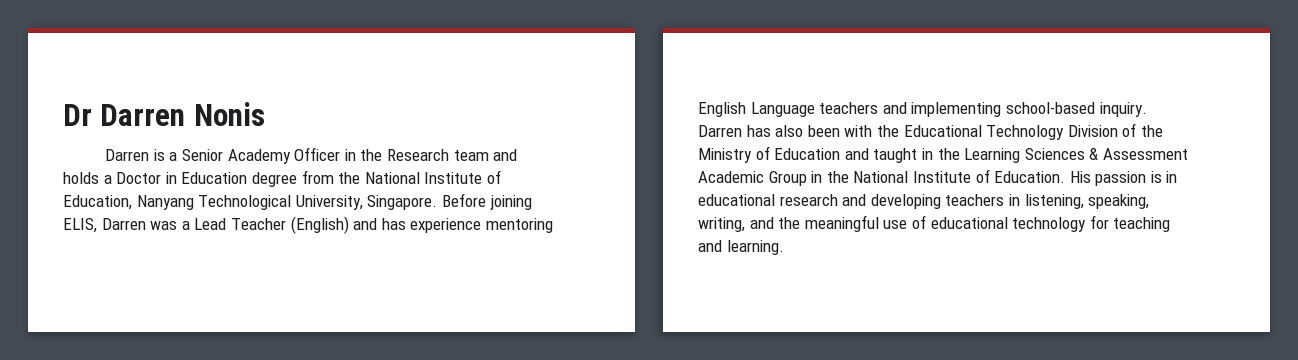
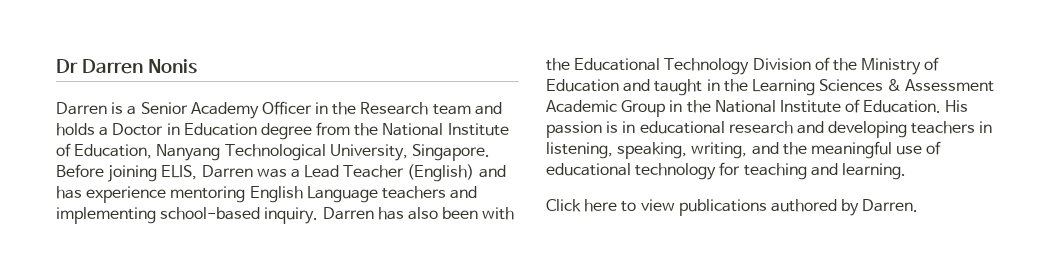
+ Click here to view publications authored by Darren.

